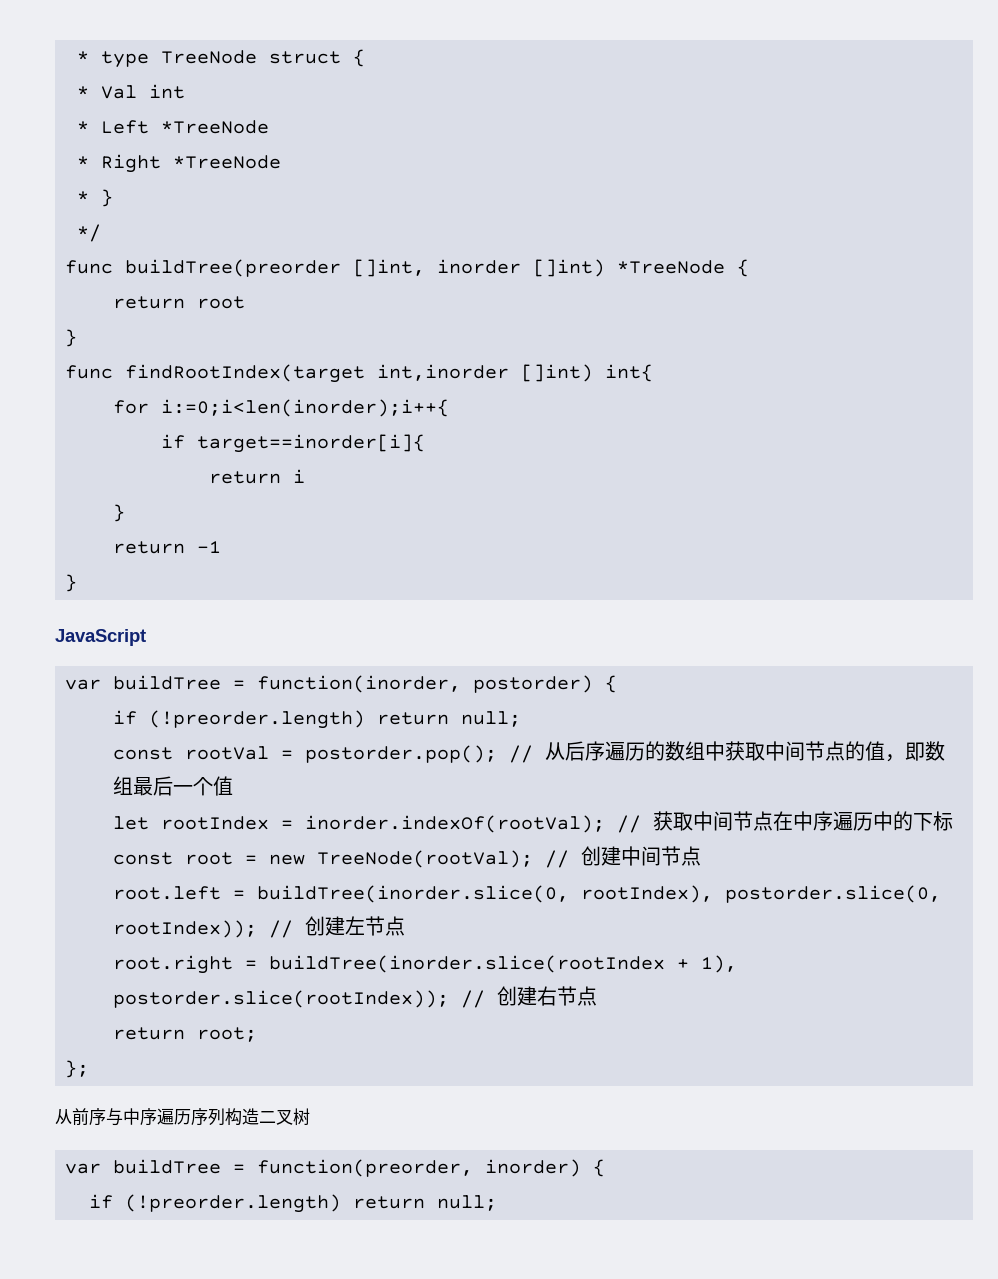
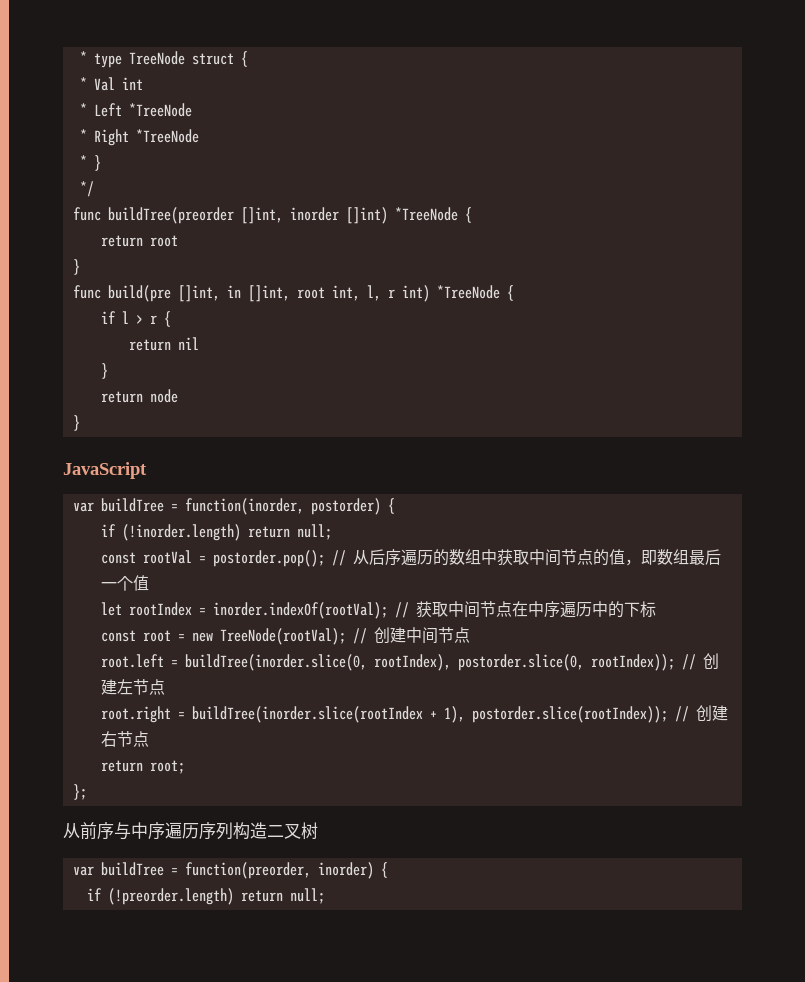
- func findRootIndex(target int,inorder []int) int{
- for i:=0;i<len(inorder);i++{
- if target==inorder[i]{
- return i
+ func build(pre []int, in []int, root int, l, r int) *TreeNode {
+ if l > r {
+ return nil
- return -1
+ return node
  var buildTree = function(inorder, postorder) {
- if (!preorder.length) return null;
+ if (!inorder.length) return null;

